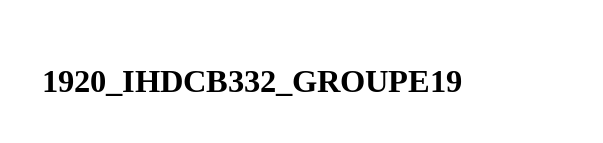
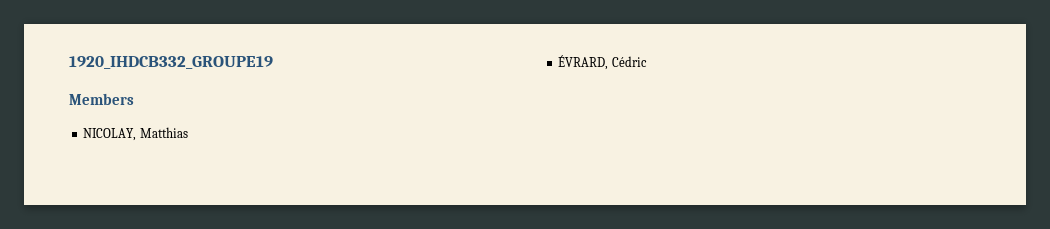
+ Members
+ NICOLAY, Matthias
+ ÉVRARD, Cédric

